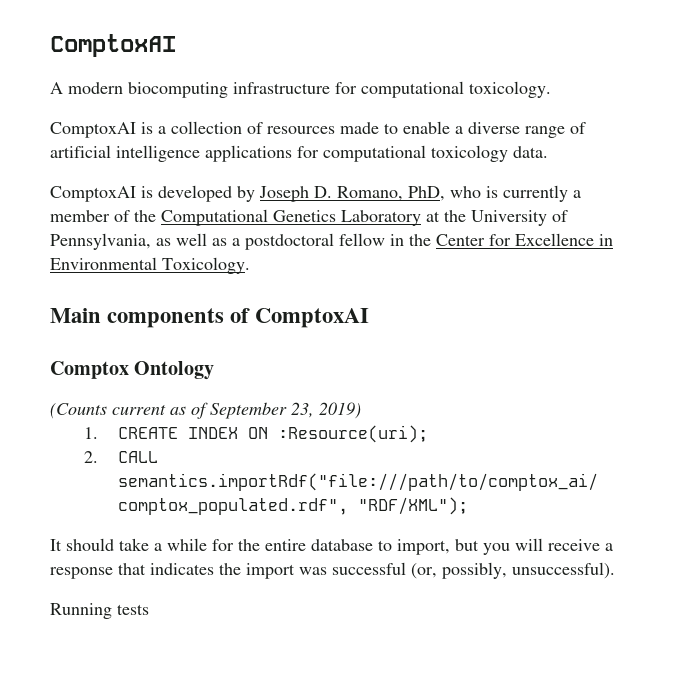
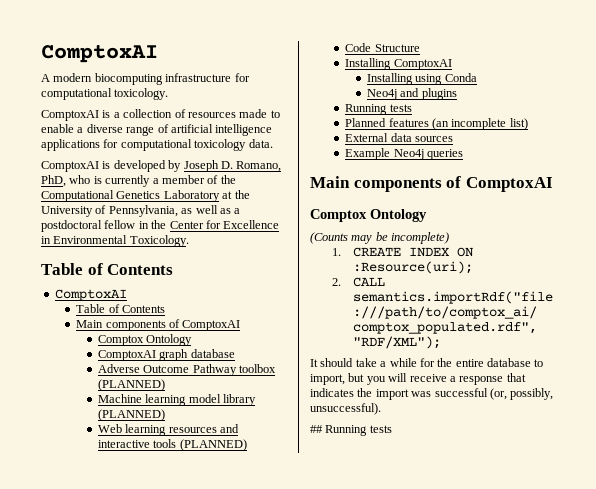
  ComptoxAI is developed by Joseph D. Romano, PhD, who is currently a member of the Computational Genetics Laboratory at the University of Pennsylvania, as well as a postdoctoral fellow in the Center for Excellence in Environmental Toxicology.
+ Table of Contents
+ ComptoxAI
+ Table of Contents
+ Main components of ComptoxAI
+ Comptox Ontology
+ ComptoxAI graph database
+ Adverse Outcome Pathway toolbox (PLANNED)
+ Machine learning model library (PLANNED)
+ Web learning resources and interactive tools (PLANNED)
+ Code Structure
+ Installing ComptoxAI
+ Installing using Conda
+ Neo4j and plugins
+ Running tests
+ Planned features (an incomplete list)
+ External data sources
+ Example Neo4j queries
- (Counts current as of September 23, 2019)
+ (Counts may be incomplete)
- Running tests
+ ## Running tests

